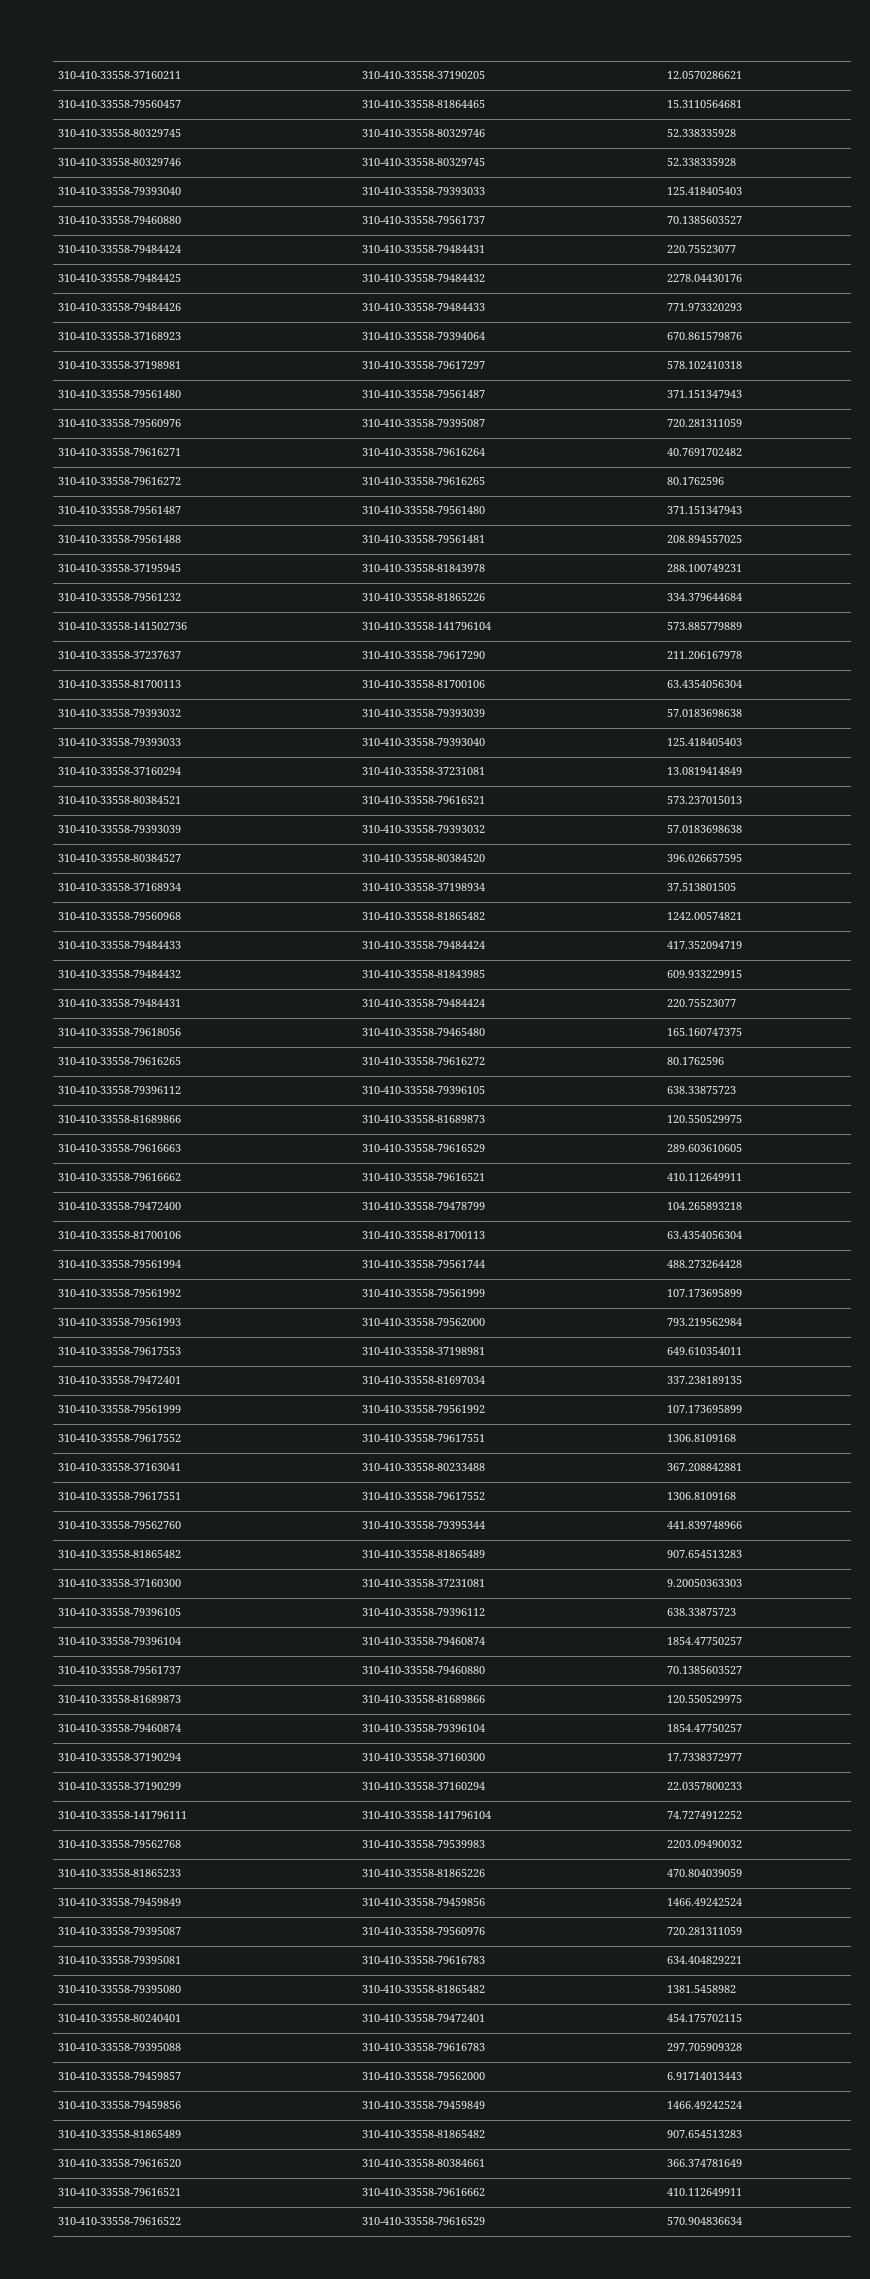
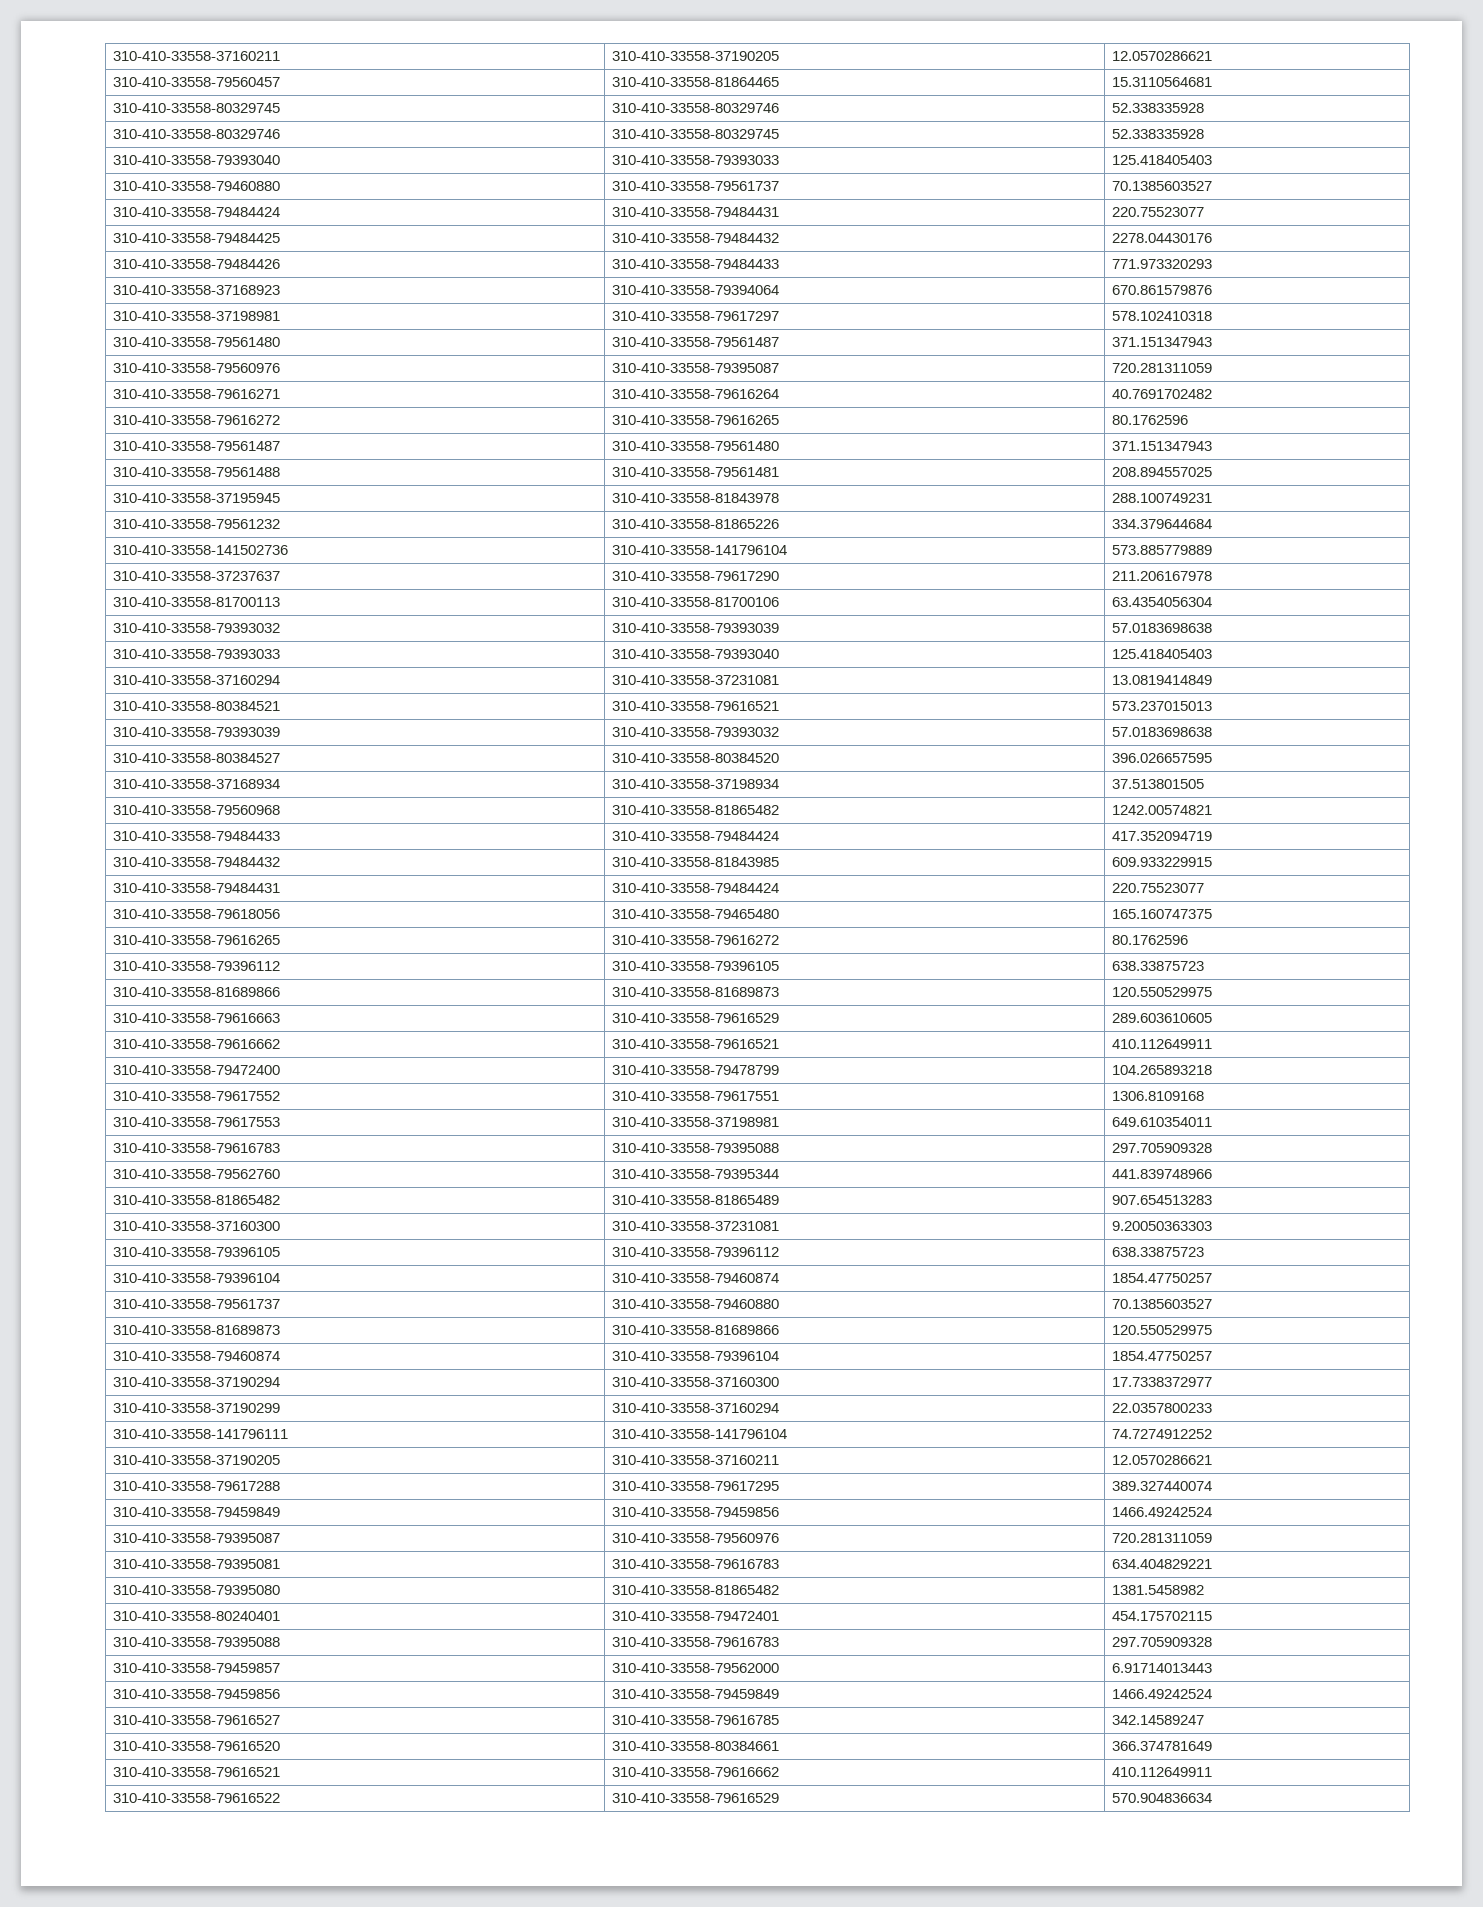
- 310-410-33558-81700106 | 310-410-33558-81700113 | 63.4354056304
- 310-410-33558-79561994 | 310-410-33558-79561744 | 488.273264428
- 310-410-33558-79561992 | 310-410-33558-79561999 | 107.173695899
- 310-410-33558-79561993 | 310-410-33558-79562000 | 793.219562984
+ 310-410-33558-79617552 | 310-410-33558-79617551 | 1306.8109168
  310-410-33558-79617553 | 310-410-33558-37198981 | 649.610354011
- 310-410-33558-79472401 | 310-410-33558-81697034 | 337.238189135
- 310-410-33558-79561999 | 310-410-33558-79561992 | 107.173695899
- 310-410-33558-79617552 | 310-410-33558-79617551 | 1306.8109168
- 310-410-33558-37163041 | 310-410-33558-80233488 | 367.208842881
- 310-410-33558-79617551 | 310-410-33558-79617552 | 1306.8109168
+ 310-410-33558-79616783 | 310-410-33558-79395088 | 297.705909328
- 310-410-33558-79562768 | 310-410-33558-79539983 | 2203.09490032
- 310-410-33558-81865233 | 310-410-33558-81865226 | 470.804039059
+ 310-410-33558-37190205 | 310-410-33558-37160211 | 12.0570286621
+ 310-410-33558-79617288 | 310-410-33558-79617295 | 389.327440074
- 310-410-33558-81865489 | 310-410-33558-81865482 | 907.654513283
+ 310-410-33558-79616527 | 310-410-33558-79616785 | 342.14589247

